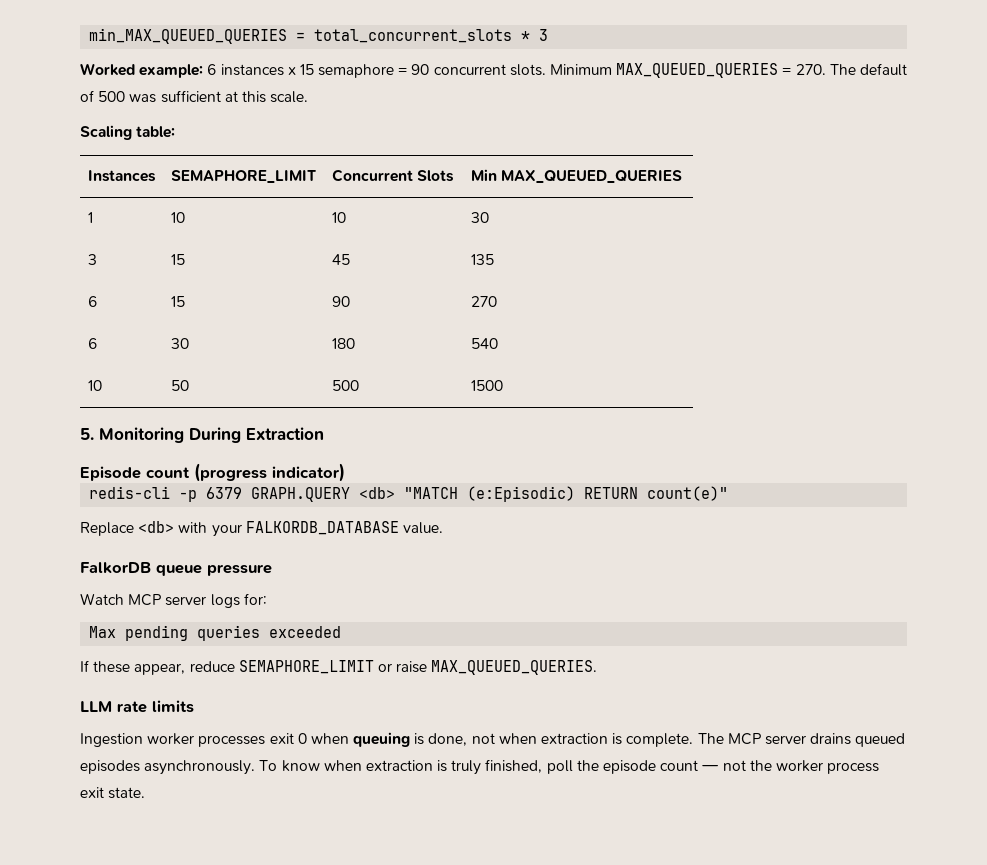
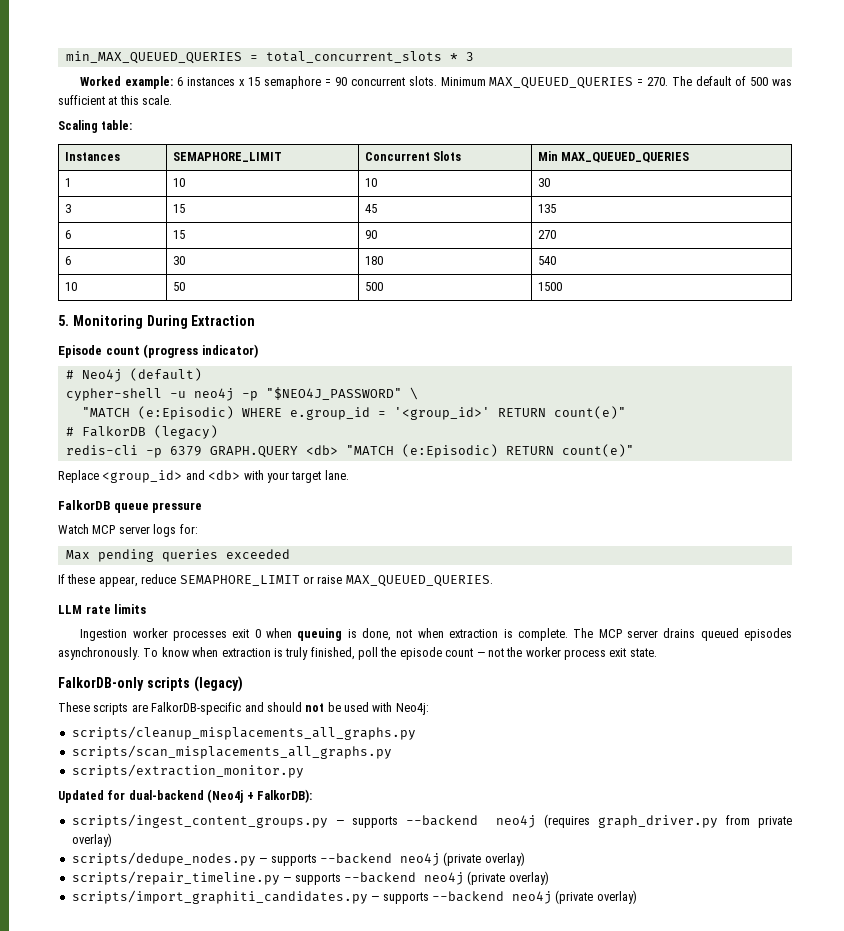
+ # Neo4j (default)
+ cypher-shell -u neo4j -p "$NEO4J_PASSWORD" \
+ "MATCH (e:Episodic) WHERE e.group_id = '<group_id>' RETURN count(e)"
+ # FalkorDB (legacy)
- Replace <db> with your FALKORDB_DATABASE value.
+ Replace <group_id> and <db> with your target lane.
+ FalkorDB-only scripts (legacy)
+ These scripts are FalkorDB-specific and should not be used with Neo4j:
+ scripts/cleanup_misplacements_all_graphs.py
+ scripts/scan_misplacements_all_graphs.py
+ scripts/extraction_monitor.py
+ Updated for dual-backend (Neo4j + FalkorDB):
+ scripts/ingest_content_groups.py — supports --backend neo4j (requires graph_driver.py from private overlay)
+ scripts/dedupe_nodes.py — supports --backend neo4j (private overlay)
+ scripts/repair_timeline.py — supports --backend neo4j (private overlay)
+ scripts/import_graphiti_candidates.py — supports --backend neo4j (private overlay)

